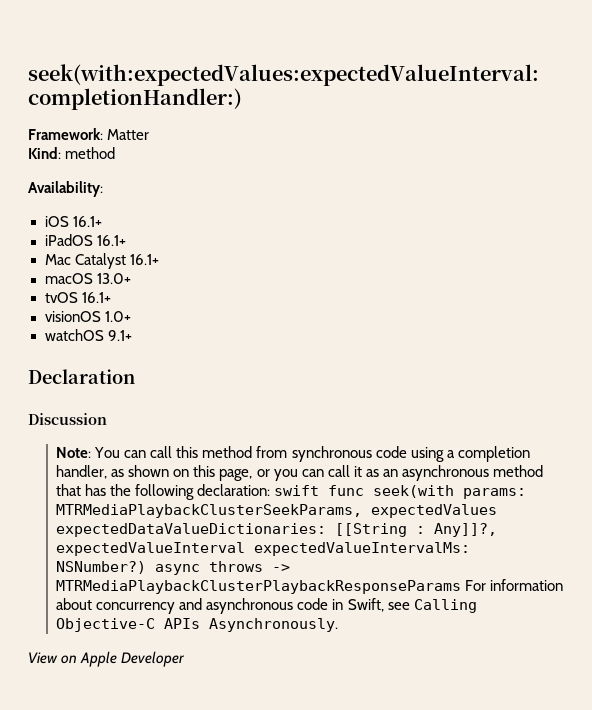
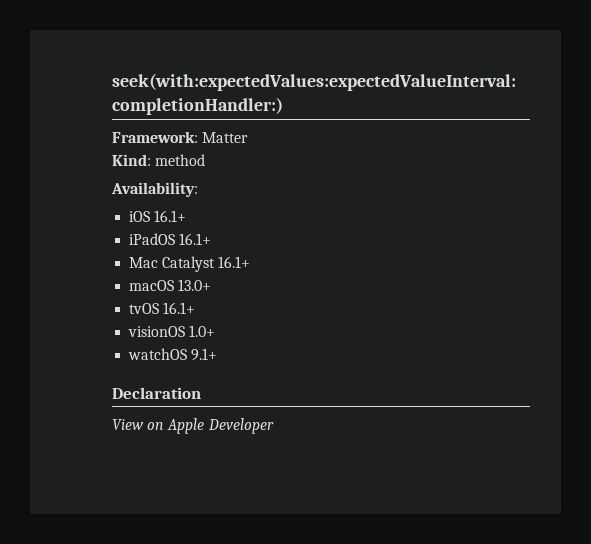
- Discussion
- Note: You can call this method from synchronous code using a completion handler, as shown on this page, or you can call it as an asynchronous method that has the following declaration: swift func seek(with params: MTRMediaPlaybackClusterSeekParams, expectedValues expectedDataValueDictionaries: [[String : Any]]?, expectedValueInterval expectedValueIntervalMs: NSNumber?) async throws -> MTRMediaPlaybackClusterPlaybackResponseParams For information about concurrency and asynchronous code in Swift, see Calling Objective-C APIs Asynchronously.

